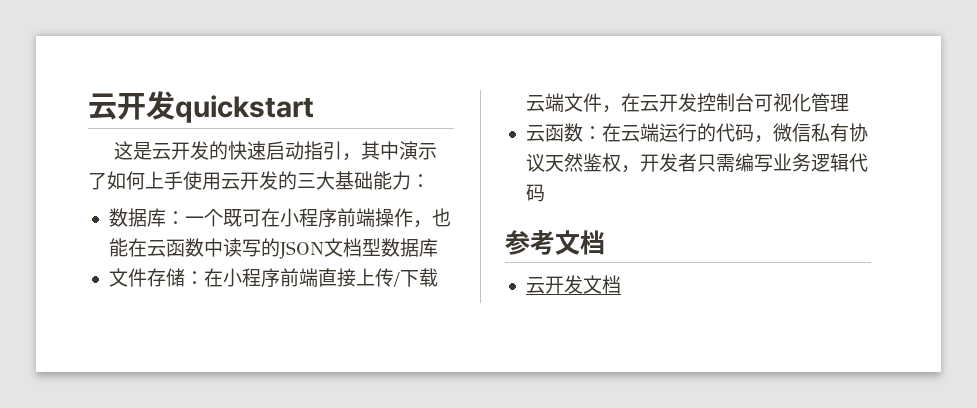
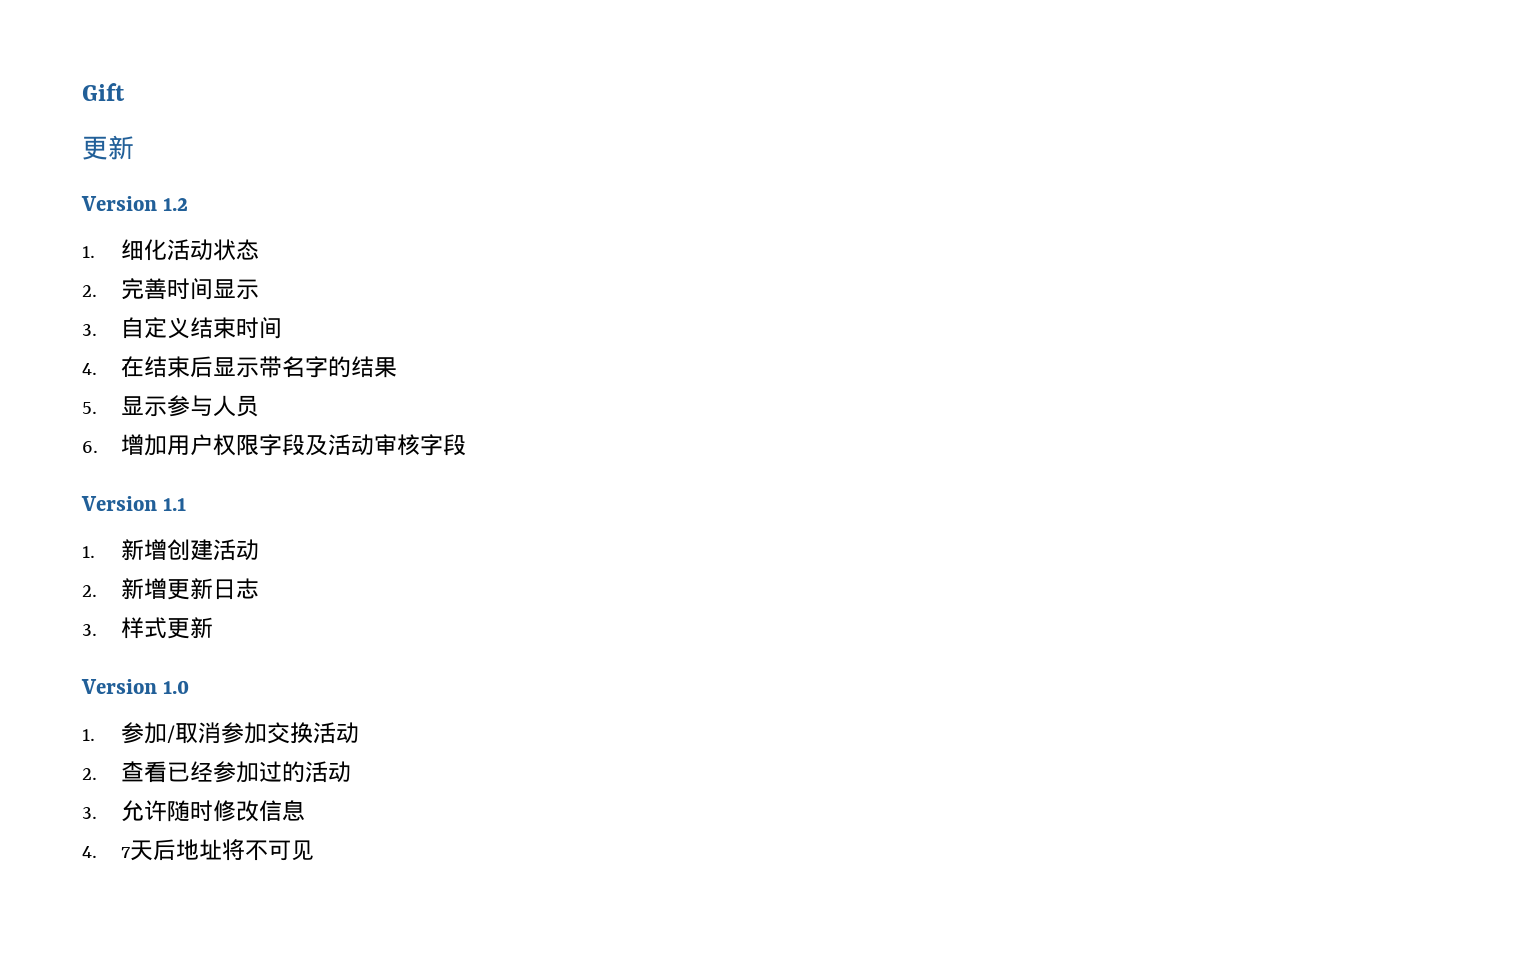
- 云开发quickstart
- 这是云开发的快速启动指引，其中演示了如何上手使用云开发的三大基础能力：
- 数据库：一个既可在小程序前端操作，也能在云函数中读写的JSON文档型数据库
- 文件存储：在小程序前端直接上传/下载云端文件，在云开发控制台可视化管理
- 云函数：在云端运行的代码，微信私有协议天然鉴权，开发者只需编写业务逻辑代码
- 参考文档
- 云开发文档
+ Gift
+ 更新
+ Version 1.2
+ 1.细化活动状态
+ 2.完善时间显示
+ 3.自定义结束时间
+ 4.在结束后显示带名字的结果
+ 5.显示参与人员
+ 6.增加用户权限字段及活动审核字段
+ Version 1.1
+ 1.新增创建活动
+ 2.新增更新日志
+ 3.样式更新
+ Version 1.0
+ 1.参加/取消参加交换活动
+ 2.查看已经参加过的活动
+ 3.允许随时修改信息
+ 4. 7天后地址将不可见

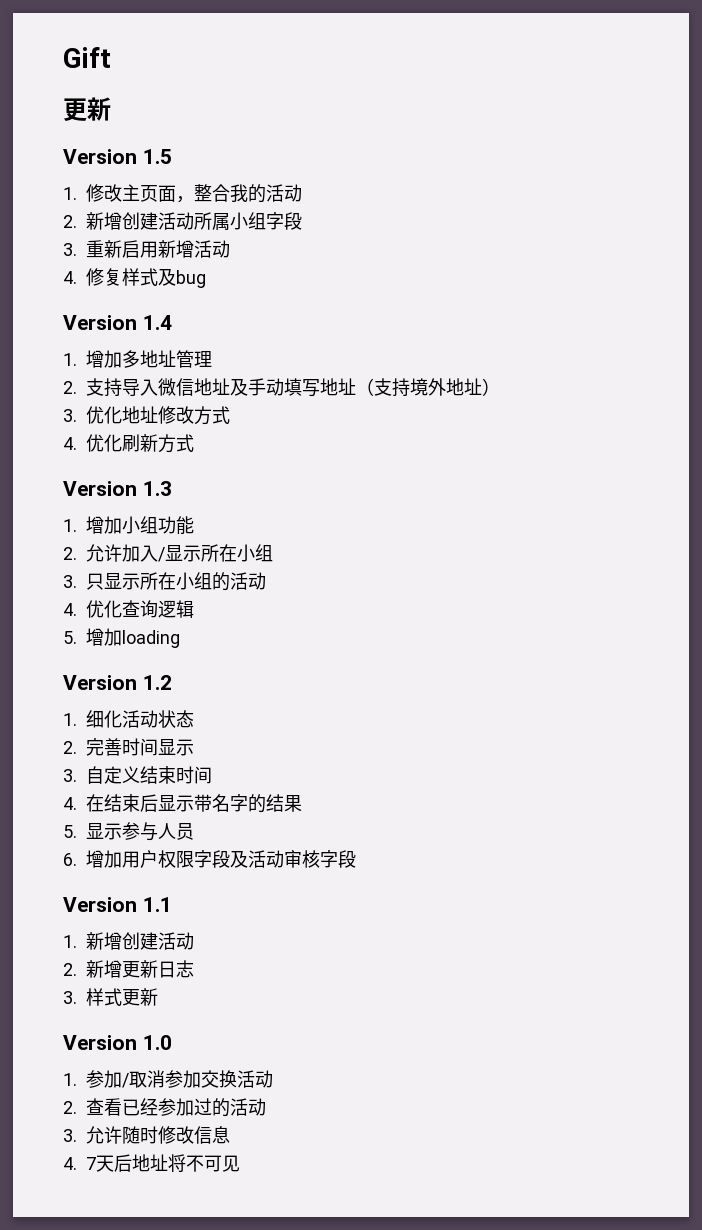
+ Version 1.5
+ 1.修改主页面，整合我的活动
+ 2.新增创建活动所属小组字段
+ 3.重新启用新增活动
+ 4.修复样式及bug
+ Version 1.4
+ 1.增加多地址管理
+ 2.支持导入微信地址及手动填写地址（支持境外地址）
+ 3.优化地址修改方式
+ 4.优化刷新方式
+ Version 1.3
+ 1.增加小组功能
+ 2.允许加入/显示所在小组
+ 3.只显示所在小组的活动
+ 4.优化查询逻辑
+ 5.增加loading

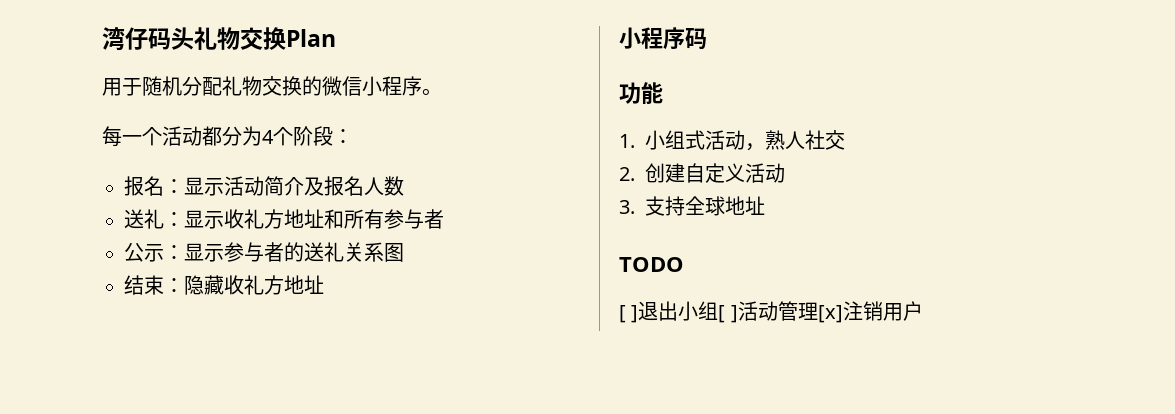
- Gift
- 更新
- Version 1.5
- 1.修改主页面，整合我的活动
- 2.新增创建活动所属小组字段
- 3.重新启用新增活动
- 4.修复样式及bug
- Version 1.4
- 1.增加多地址管理
- 2.支持导入微信地址及手动填写地址（支持境外地址）
- 3.优化地址修改方式
- 4.优化刷新方式
- Version 1.3
- 1.增加小组功能
- 2.允许加入/显示所在小组
- 3.只显示所在小组的活动
- 4.优化查询逻辑
- 5.增加loading
- Version 1.2
- 1.细化活动状态
- 2.完善时间显示
- 3.自定义结束时间
- 4.在结束后显示带名字的结果
- 5.显示参与人员
- 6.增加用户权限字段及活动审核字段
- Version 1.1
- 1.新增创建活动
- 2.新增更新日志
- 3.样式更新
- Version 1.0
- 1.参加/取消参加交换活动
- 2.查看已经参加过的活动
- 3.允许随时修改信息
- 4. 7天后地址将不可见
+ 湾仔码头礼物交换Plan
+ 用于随机分配礼物交换的微信小程序。
+ 每一个活动都分为4个阶段：
+ 报名：显示活动简介及报名人数
+ 送礼：显示收礼方地址和所有参与者
+ 公示：显示参与者的送礼关系图
+ 结束：隐藏收礼方地址
+ 小程序码
+ 功能
+ 1.小组式活动，熟人社交
+ 2.创建自定义活动
+ 3.支持全球地址
+ TODO
+ [ ]退出小组[ ]活动管理[x]注销用户

